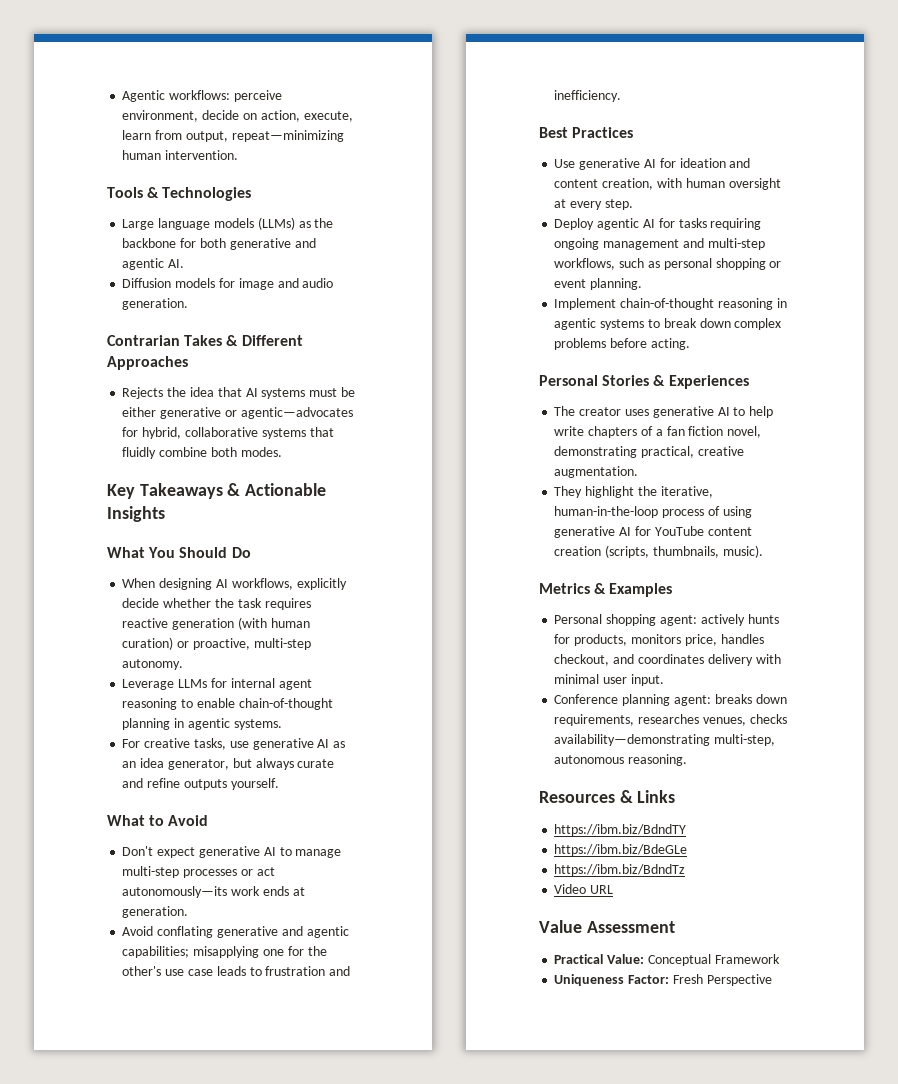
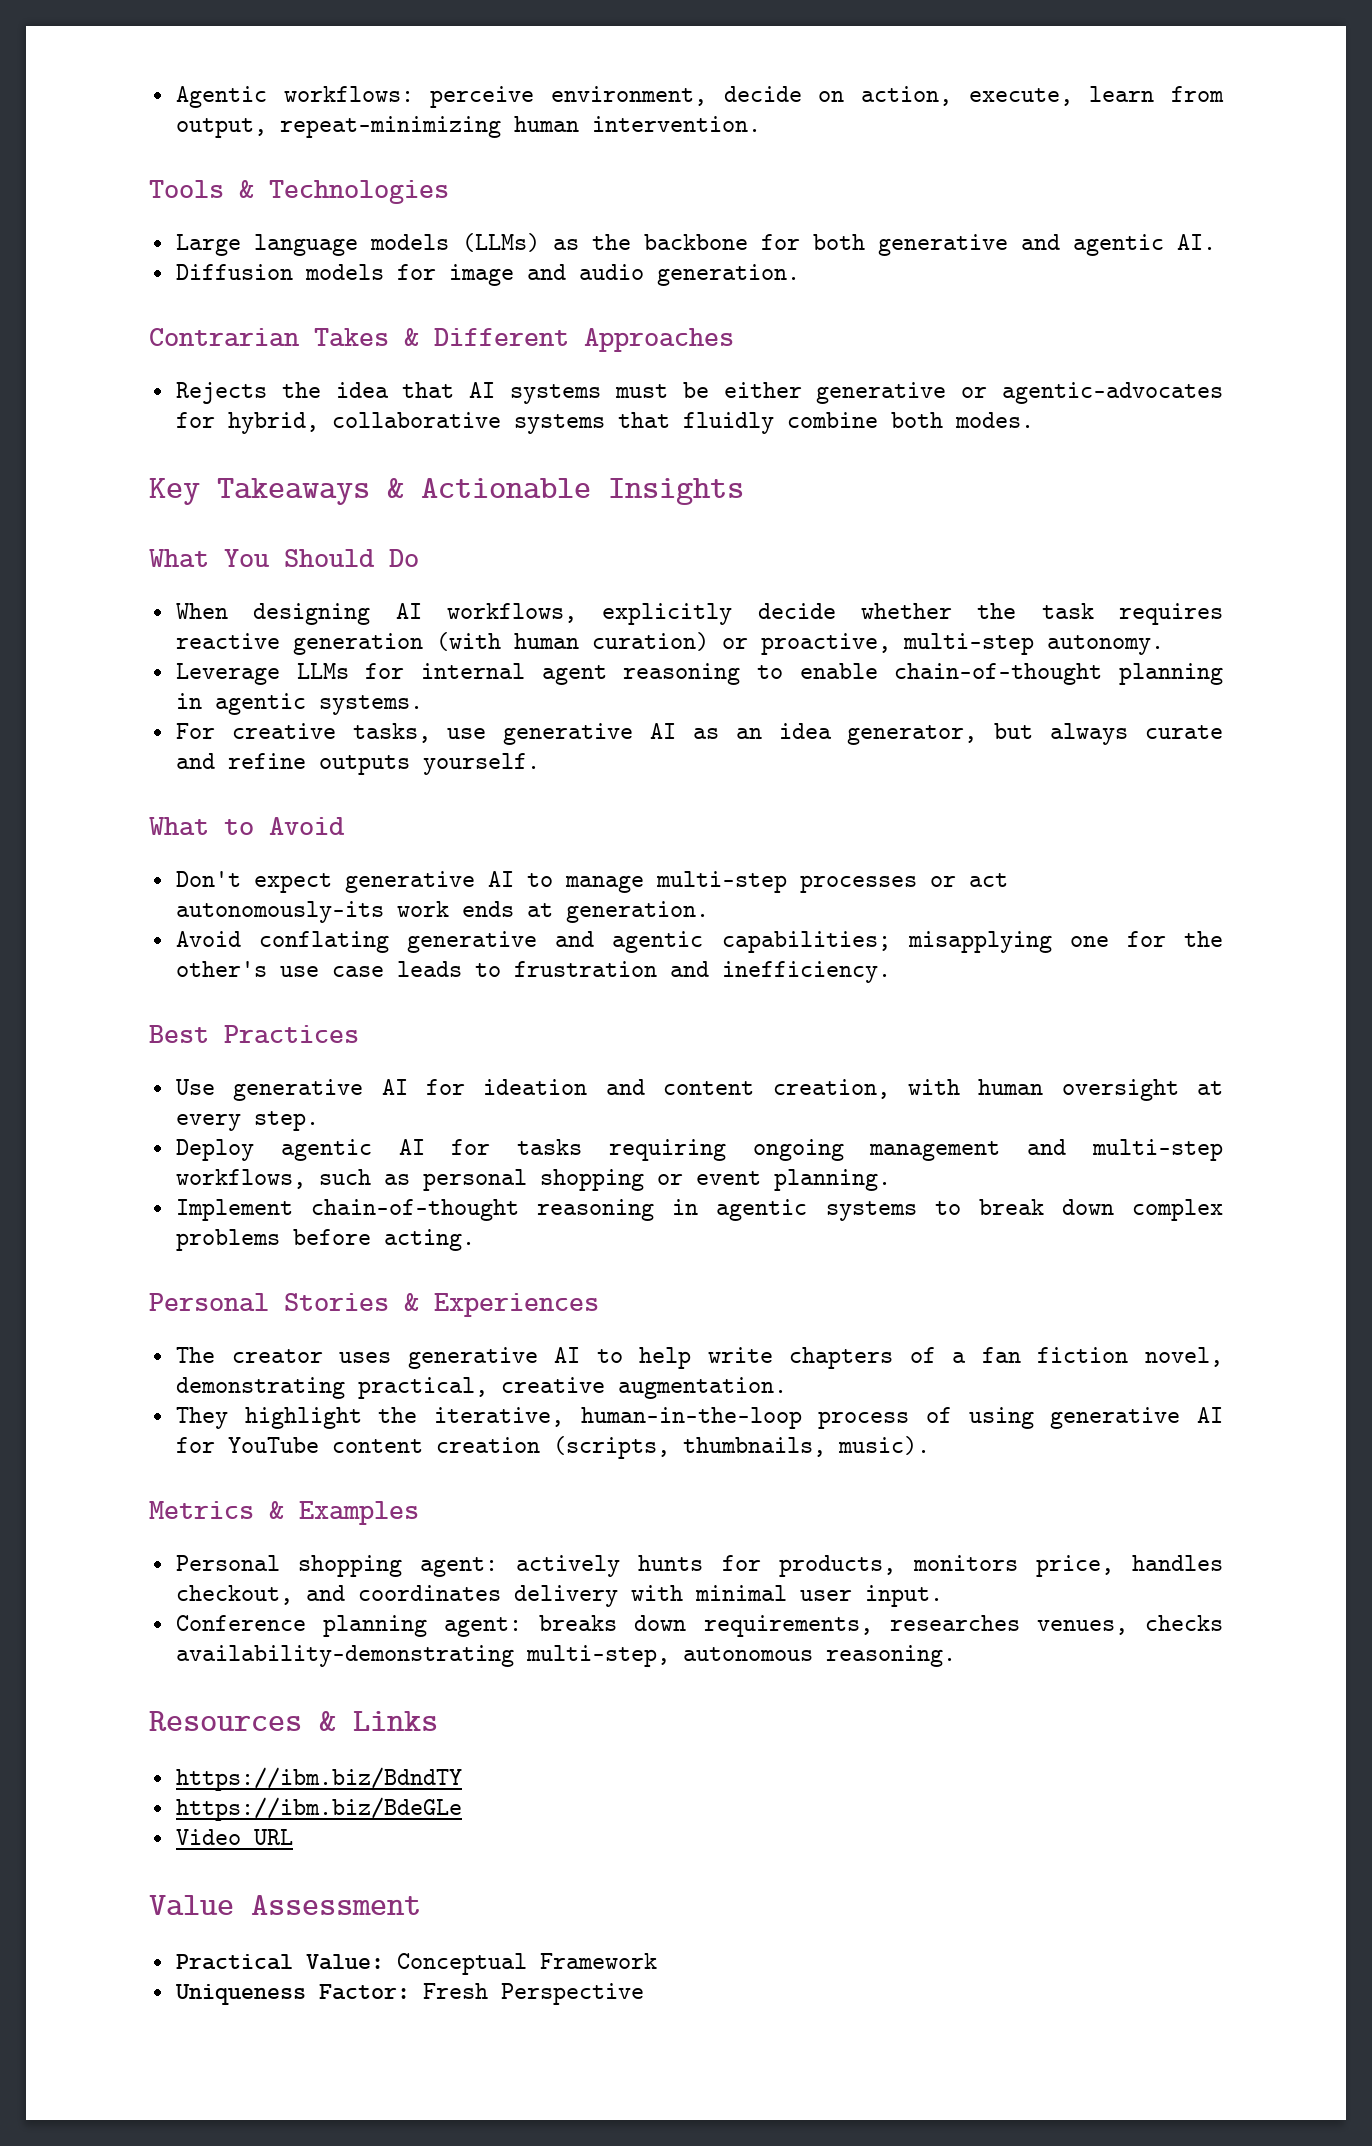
- https://ibm.biz/BdndTz

